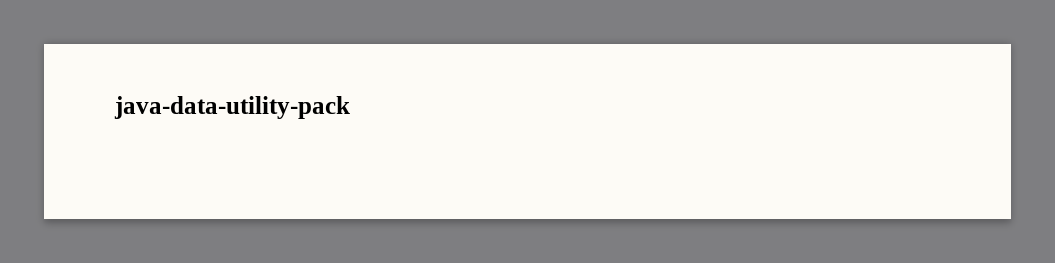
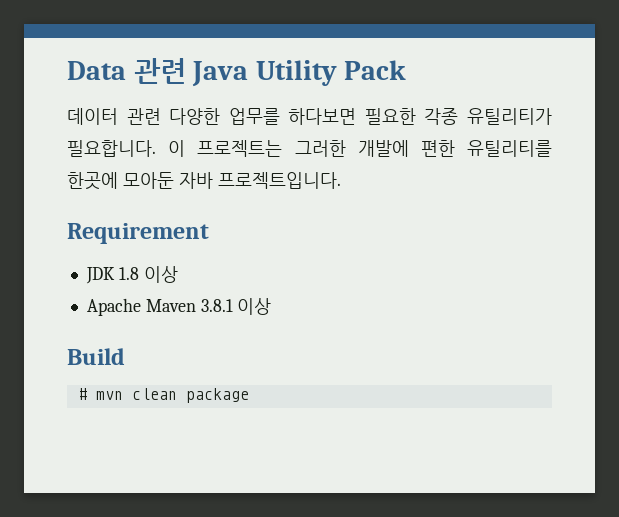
- java-data-utility-pack
+ Data 관련 Java Utility Pack
+ 데이터 관련 다양한 업무를 하다보면 필요한 각종 유틸리티가 필요합니다. 이 프로젝트는 그러한 개발에 편한 유틸리티를 한곳에 모아둔 자바 프로젝트입니다.
+ Requirement
+ JDK 1.8 이상
+ Apache Maven 3.8.1 이상
+ Build
+ # mvn clean package

